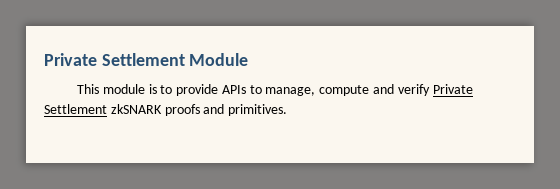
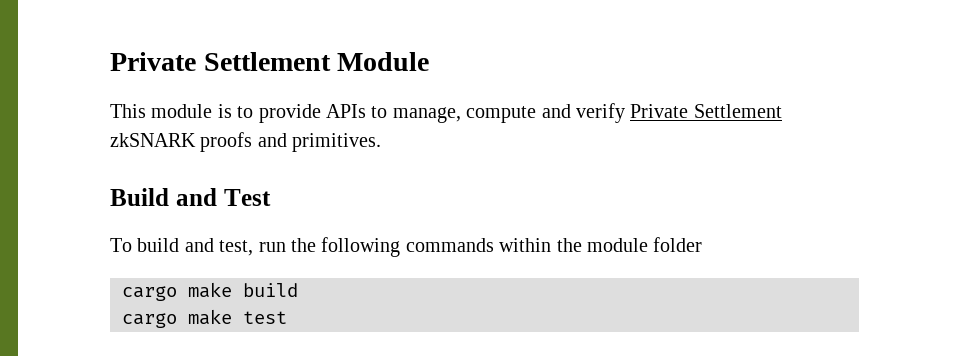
+ Build and Test
+ To build and test, run the following commands within the module folder
+ cargo make build
+ cargo make test

